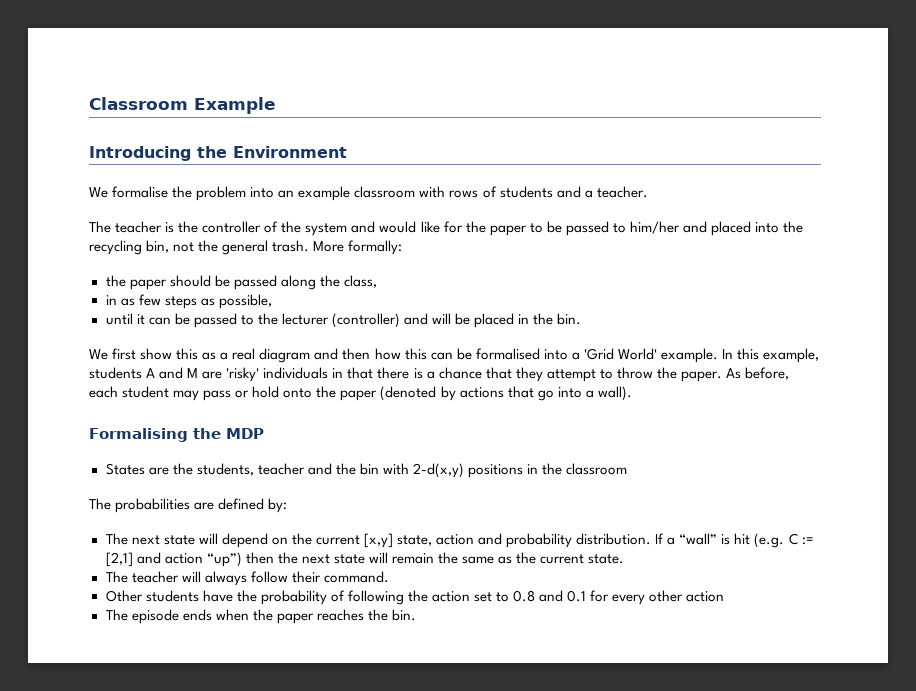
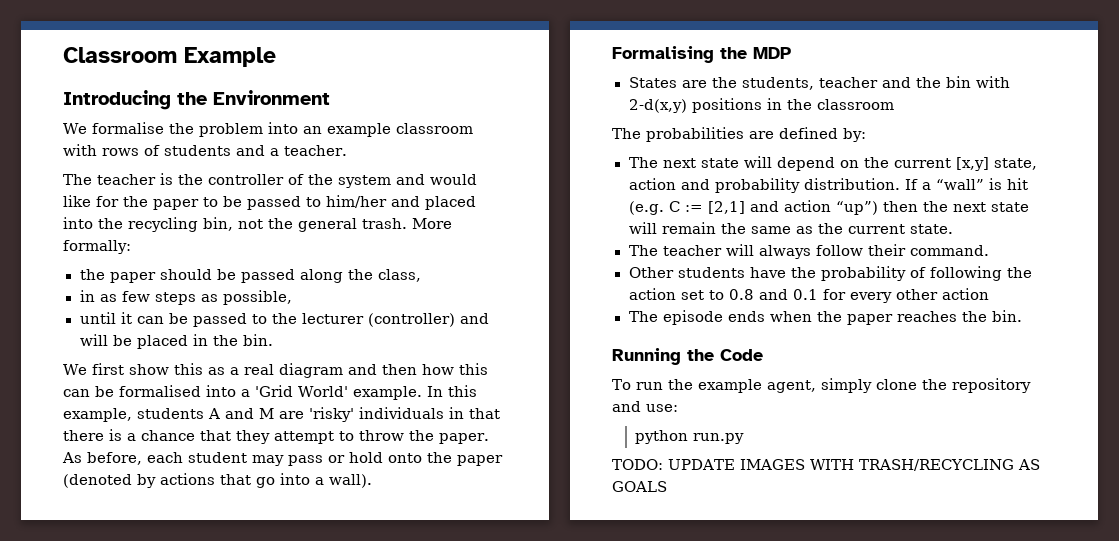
+ Running the Code
+ To run the example agent, simply clone the repository and use:
+ python run.py
+ TODO: UPDATE IMAGES WITH TRASH/RECYCLING AS GOALS

